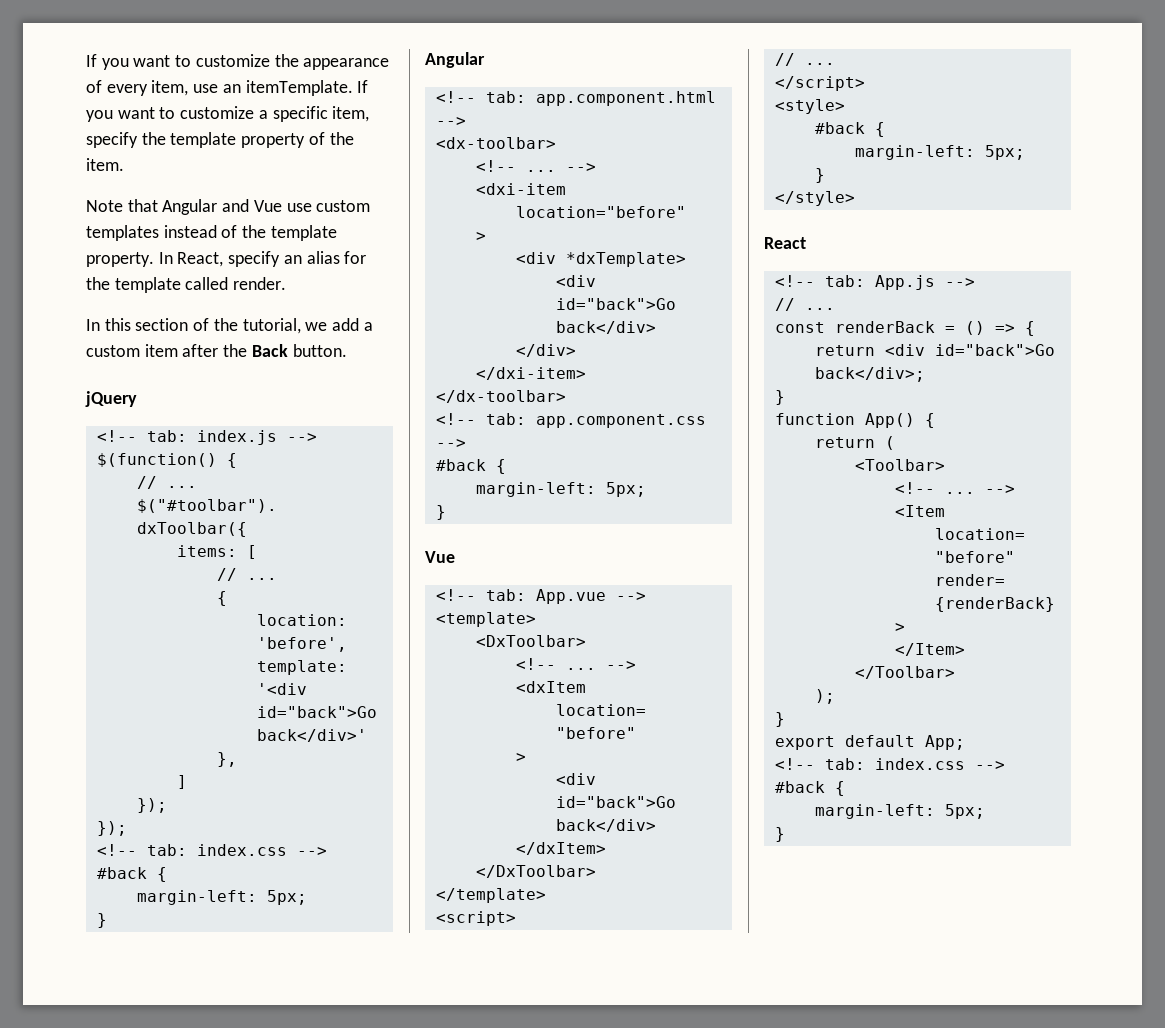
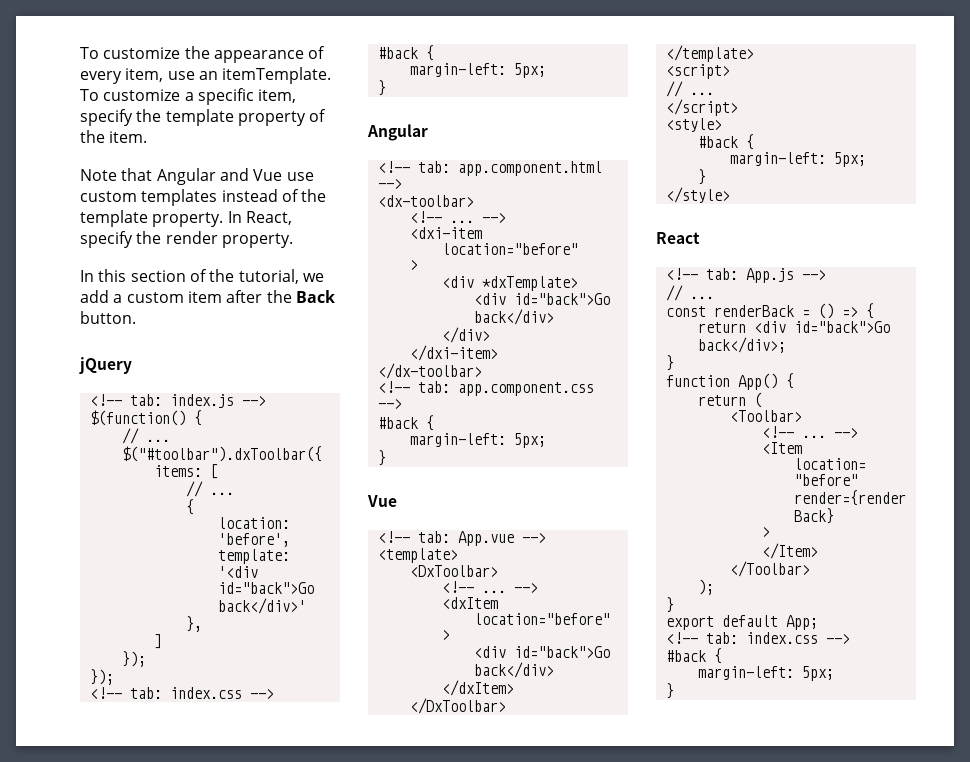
- If you want to customize the appearance of every item, use an itemTemplate.
+ To customize the appearance of every item, use an itemTemplate.
- If you want to customize a specific item, specify the template property of the item.
+ To customize a specific item, specify the template property of the item.
- In React, specify an alias for the template called render.
+ In React, specify the render property.

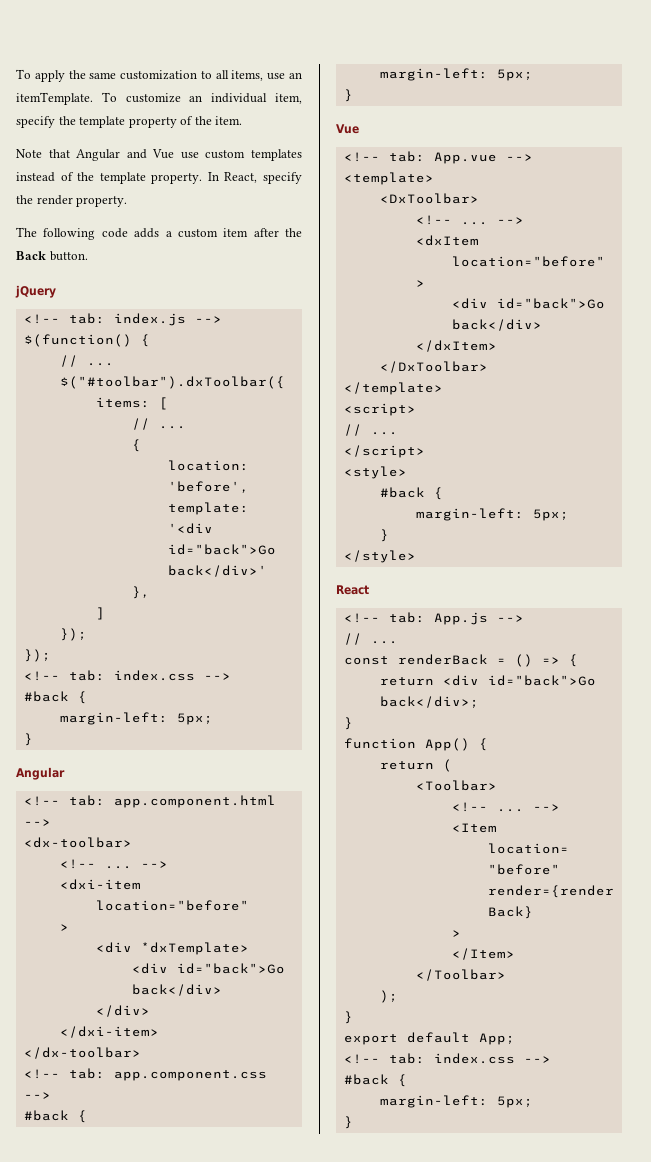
- To customize the appearance of every item, use an itemTemplate.
+ To apply the same customization to all items, use an itemTemplate.
- To customize a specific item, specify the template property of the item.
+ To customize an individual item, specify the template property of the item.
- In this section of the tutorial, we add a custom item after the Back button.
+ The following code adds a custom item after the Back button.

